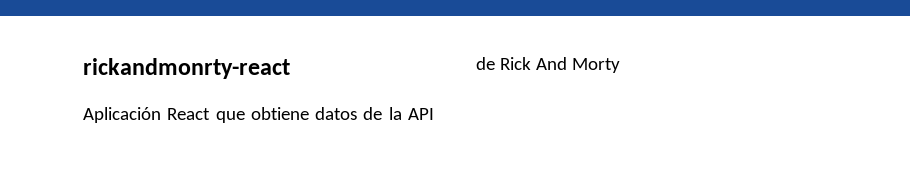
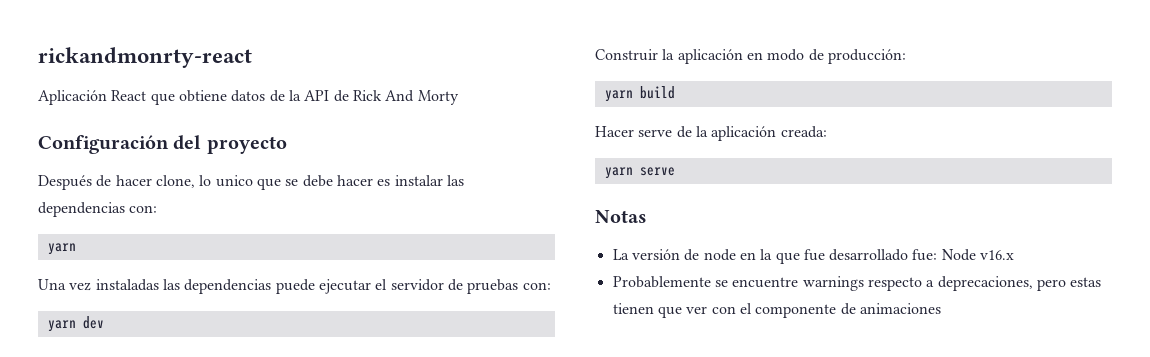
+ Configuración del proyecto
+ Después de hacer clone, lo unico que se debe hacer es instalar las dependencias con:
+ yarn
+ Una vez instaladas las dependencias puede ejecutar el servidor de pruebas con:
+ yarn dev
+ Construir la aplicación en modo de producción:
+ yarn build
+ Hacer serve de la aplicación creada:
+ yarn serve
+ Notas
+ La versión de node en la que fue desarrollado fue: Node v16.x
+ Probablemente se encuentre warnings respecto a deprecaciones, pero estas tienen que ver con el componente de animaciones

